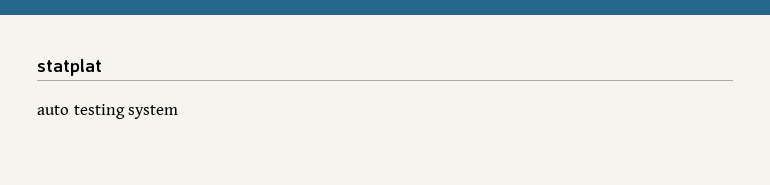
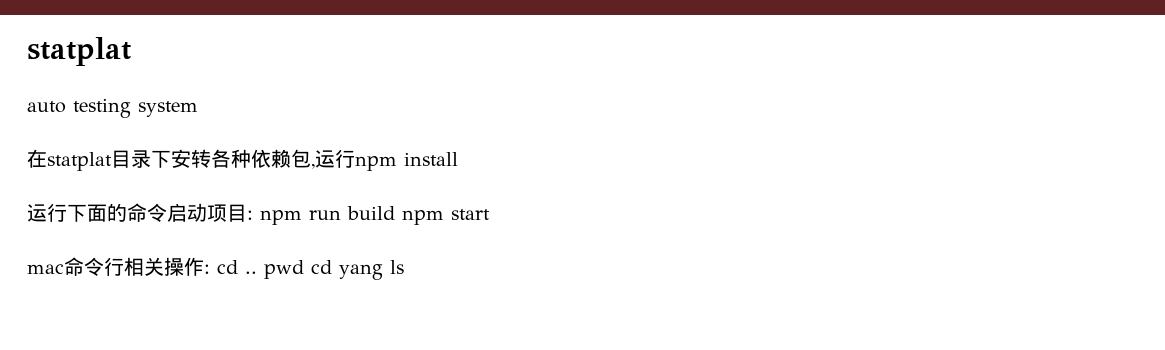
+ 在statplat目录下安转各种依赖包,运行npm install
+ 运行下面的命令启动项目: npm run build npm start
+ mac命令行相关操作: cd .. pwd cd yang ls

